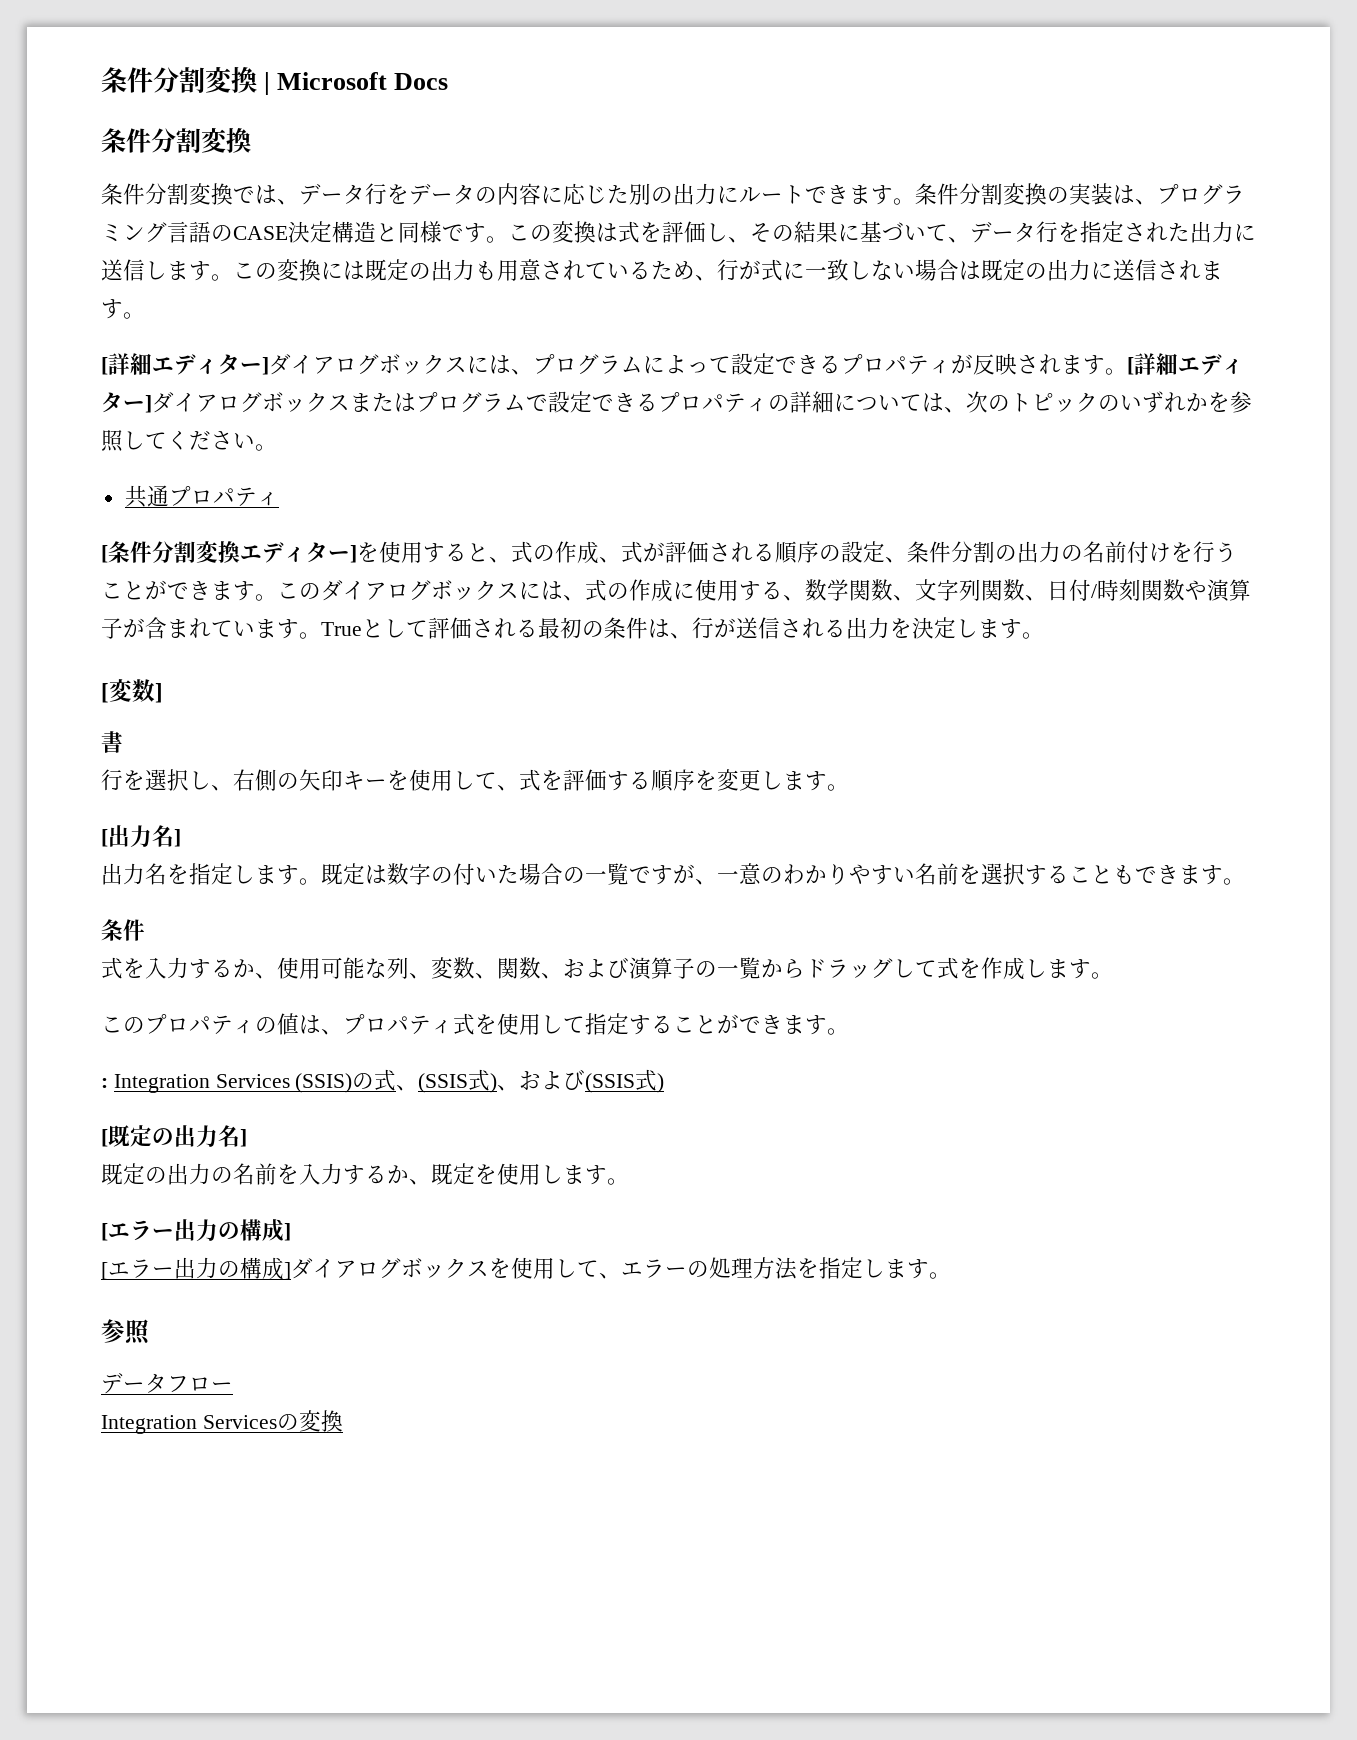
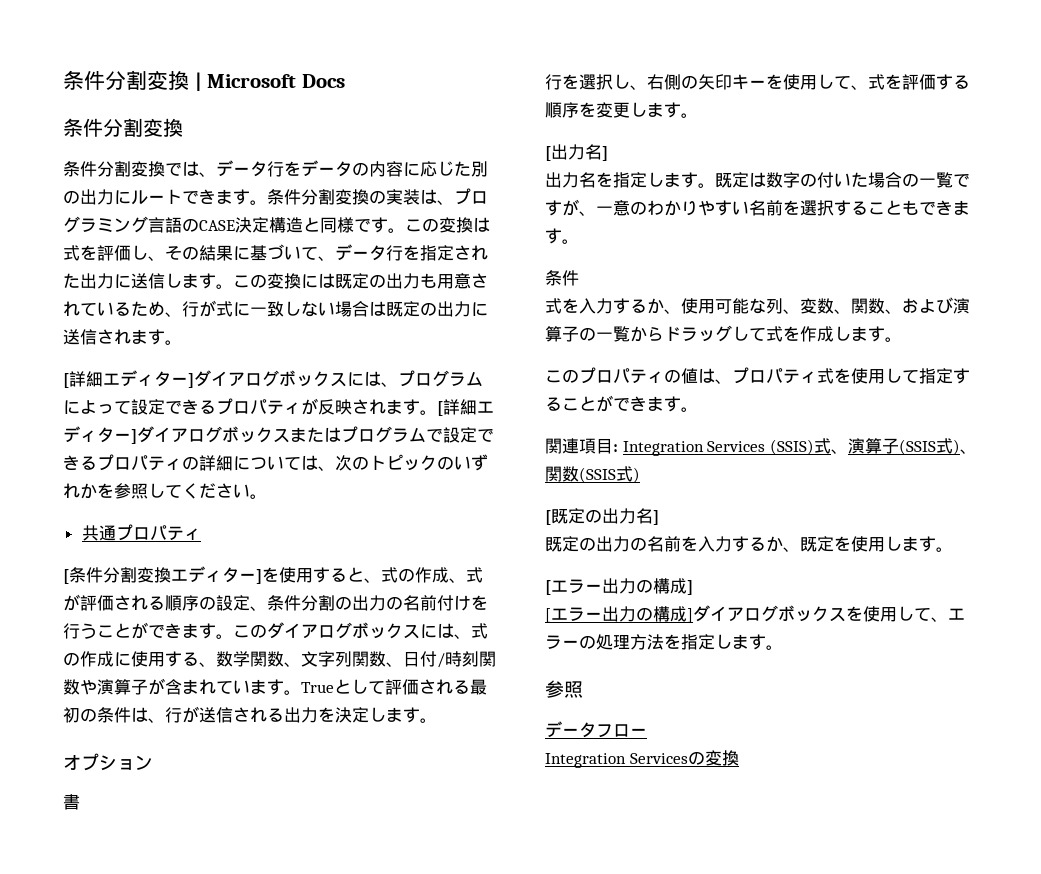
- [変数]
+ オプション
- : Integration Services (SSIS)の式、(SSIS式)、および(SSIS式)
+ 関連項目: Integration Services (SSIS)式、演算子(SSIS式)、関数(SSIS式)

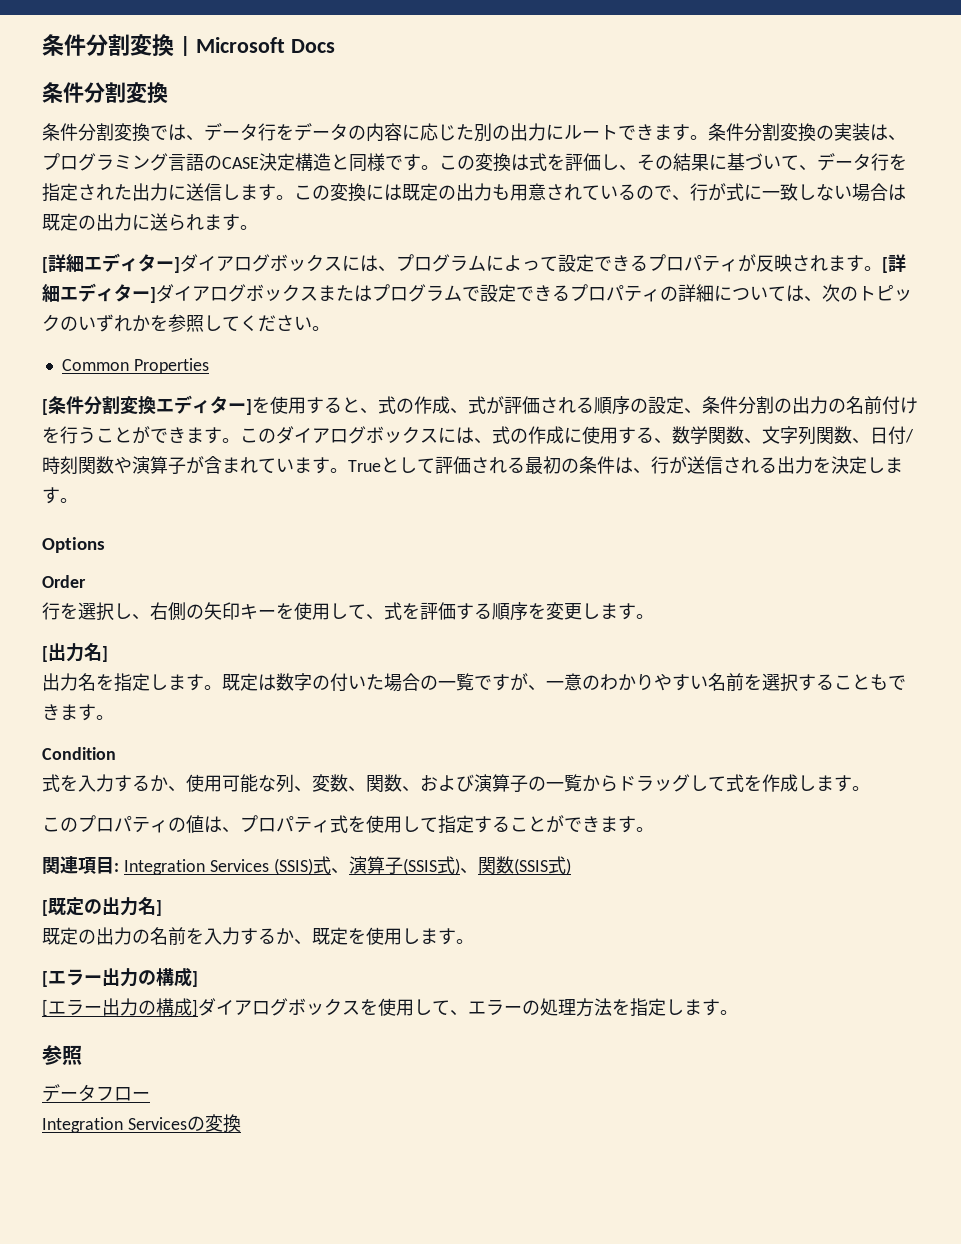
- この変換には既定の出力も用意されているため、行が式に一致しない場合は既定の出力に送信されます。
+ この変換には既定の出力も用意されているので、行が式に一致しない場合は既定の出力に送られます。
- 共通プロパティ
+ Common Properties
- オプション
- 書
+ Options
+ Order
  既定は数字の付いた場合の一覧ですが、一意のわかりやすい名前を選択することもできます。
- 条件
+ Condition

